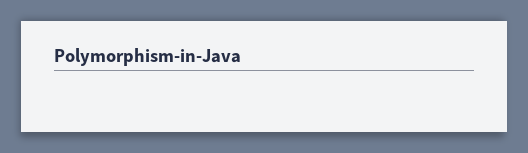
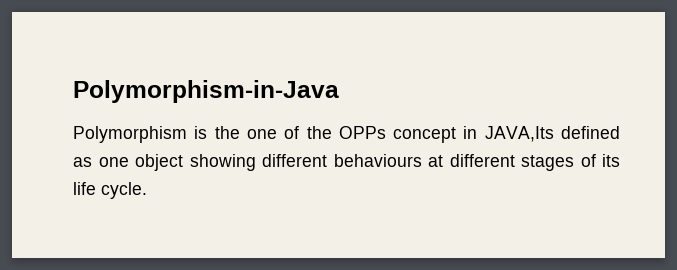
+ Polymorphism is the one of the OPPs concept in JAVA,Its defined as one object showing different behaviours at different stages of its life cycle.

